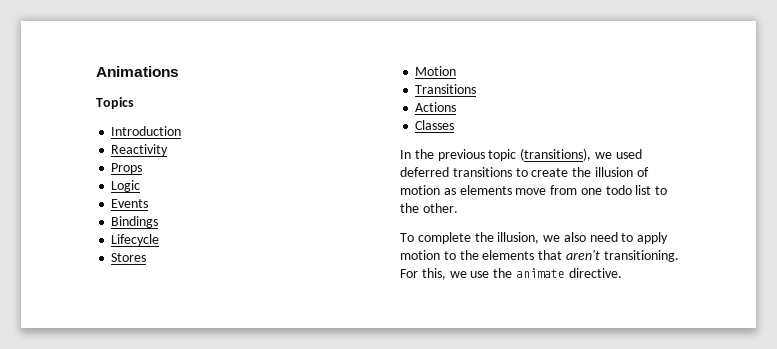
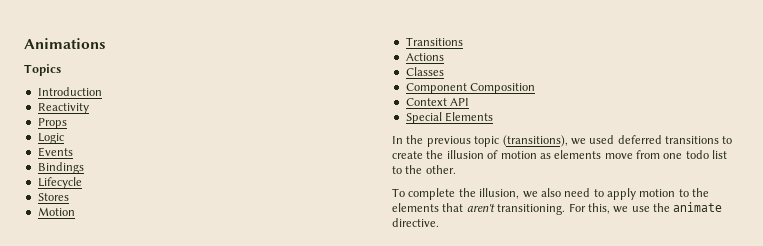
+ Component Composition
+ Context API
+ Special Elements

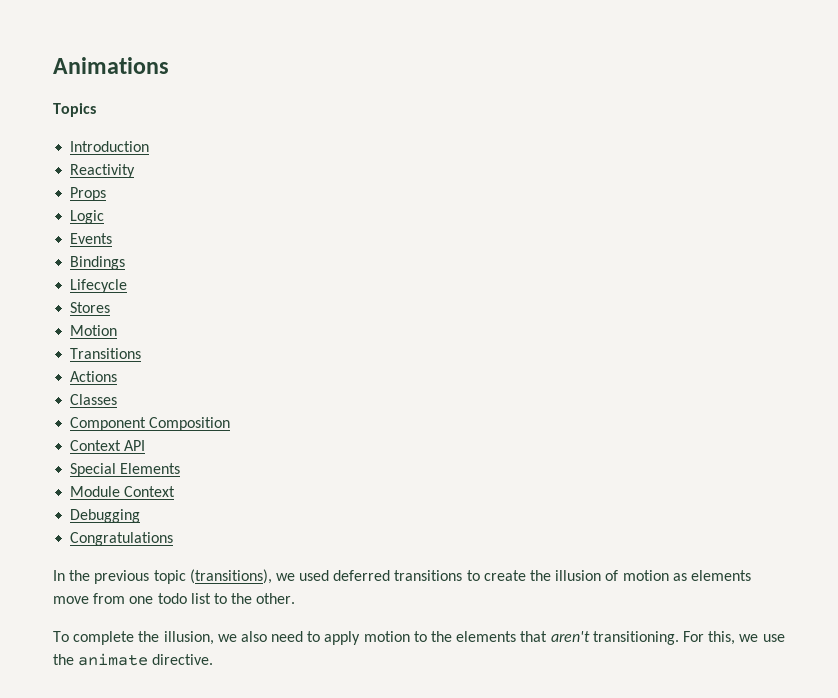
+ Module Context
+ Debugging
+ Congratulations

